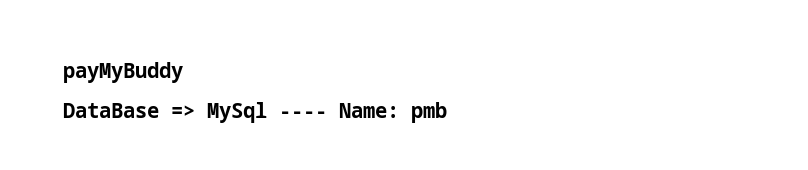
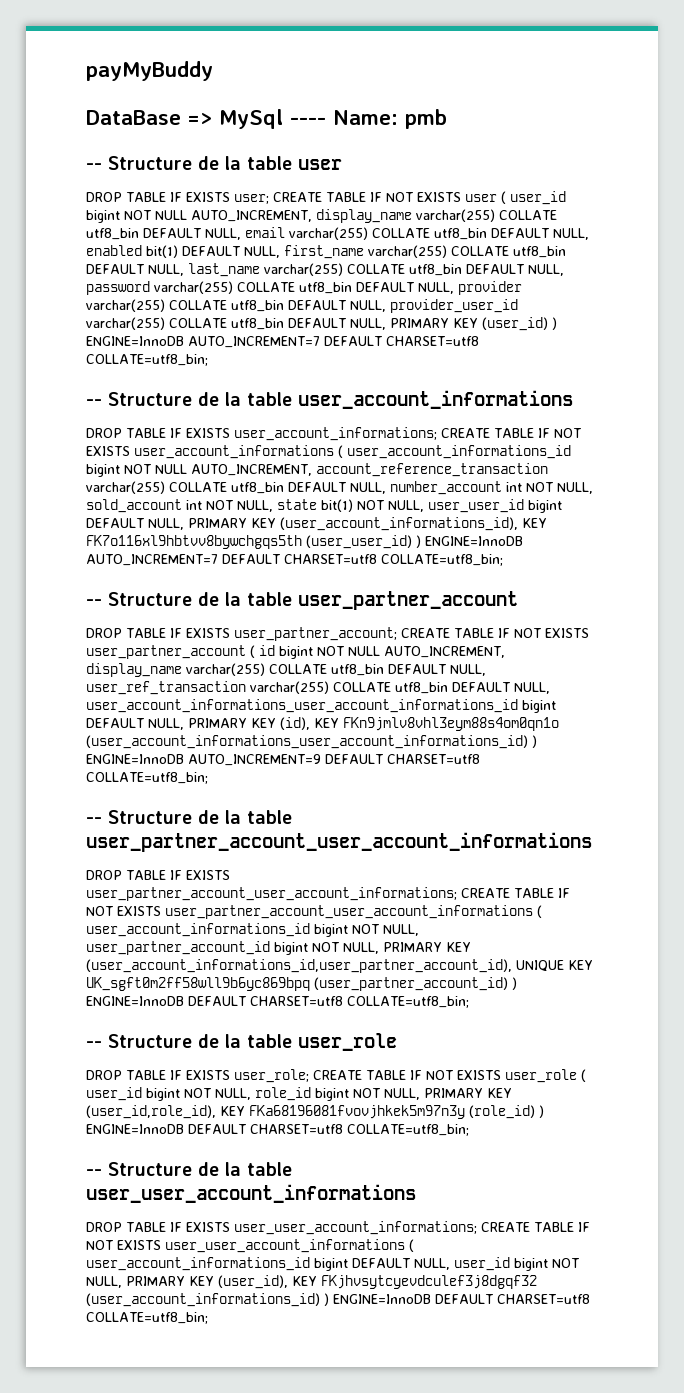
+ -- Structure de la table user
+ DROP TABLE IF EXISTS user; CREATE TABLE IF NOT EXISTS user ( user_id bigint NOT NULL AUTO_INCREMENT, display_name varchar(255) COLLATE utf8_bin DEFAULT NULL, email varchar(255) COLLATE utf8_bin DEFAULT NULL, enabled bit(1) DEFAULT NULL, first_name varchar(255) COLLATE utf8_bin DEFAULT NULL, last_name varchar(255) COLLATE utf8_bin DEFAULT NULL, password varchar(255) COLLATE utf8_bin DEFAULT NULL, provider varchar(255) COLLATE utf8_bin DEFAULT NULL, provider_user_id varchar(255) COLLATE utf8_bin DEFAULT NULL, PRIMARY KEY (user_id) ) ENGINE=InnoDB AUTO_INCREMENT=7 DEFAULT CHARSET=utf8 COLLATE=utf8_bin;
+ -- Structure de la table user_account_informations
+ DROP TABLE IF EXISTS user_account_informations; CREATE TABLE IF NOT EXISTS user_account_informations ( user_account_informations_id bigint NOT NULL AUTO_INCREMENT, account_reference_transaction varchar(255) COLLATE utf8_bin DEFAULT NULL, number_account int NOT NULL, sold_account int NOT NULL, state bit(1) NOT NULL, user_user_id bigint DEFAULT NULL, PRIMARY KEY (user_account_informations_id), KEY FK7o116xl9hbtvv8bywchgqs5th (user_user_id) ) ENGINE=InnoDB AUTO_INCREMENT=7 DEFAULT CHARSET=utf8 COLLATE=utf8_bin;
+ -- Structure de la table user_partner_account
+ DROP TABLE IF EXISTS user_partner_account; CREATE TABLE IF NOT EXISTS user_partner_account ( id bigint NOT NULL AUTO_INCREMENT, display_name varchar(255) COLLATE utf8_bin DEFAULT NULL, user_ref_transaction varchar(255) COLLATE utf8_bin DEFAULT NULL, user_account_informations_user_account_informations_id bigint DEFAULT NULL, PRIMARY KEY (id), KEY FKn9jmlv8vhl3eym88s4om0qn1o (user_account_informations_user_account_informations_id) ) ENGINE=InnoDB AUTO_INCREMENT=9 DEFAULT CHARSET=utf8 COLLATE=utf8_bin;
+ -- Structure de la table user_partner_account_user_account_informations
+ DROP TABLE IF EXISTS user_partner_account_user_account_informations; CREATE TABLE IF NOT EXISTS user_partner_account_user_account_informations ( user_account_informations_id bigint NOT NULL, user_partner_account_id bigint NOT NULL, PRIMARY KEY (user_account_informations_id,user_partner_account_id), UNIQUE KEY UK_sgft0m2ff58wll9b6yc869bpq (user_partner_account_id) ) ENGINE=InnoDB DEFAULT CHARSET=utf8 COLLATE=utf8_bin;
+ -- Structure de la table user_role
+ DROP TABLE IF EXISTS user_role; CREATE TABLE IF NOT EXISTS user_role ( user_id bigint NOT NULL, role_id bigint NOT NULL, PRIMARY KEY (user_id,role_id), KEY FKa68196081fvovjhkek5m97n3y (role_id) ) ENGINE=InnoDB DEFAULT CHARSET=utf8 COLLATE=utf8_bin;
+ -- Structure de la table user_user_account_informations
+ DROP TABLE IF EXISTS user_user_account_informations; CREATE TABLE IF NOT EXISTS user_user_account_informations ( user_account_informations_id bigint DEFAULT NULL, user_id bigint NOT NULL, PRIMARY KEY (user_id), KEY FKjhvsytcyevdculef3j8dgqf32 (user_account_informations_id) ) ENGINE=InnoDB DEFAULT CHARSET=utf8 COLLATE=utf8_bin;

